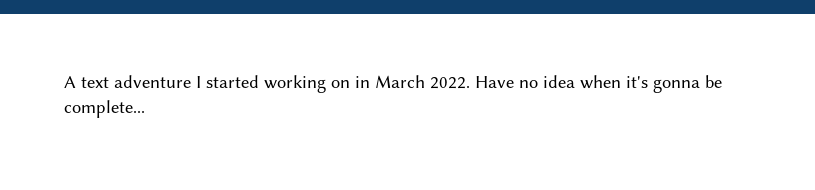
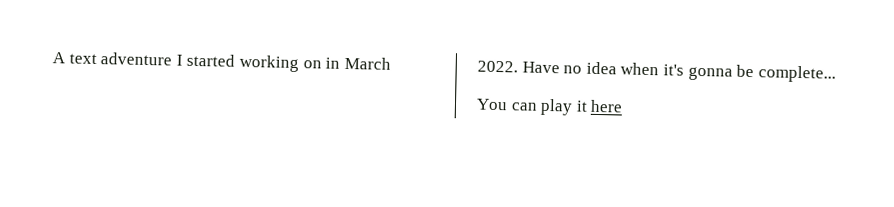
+ You can play it here

